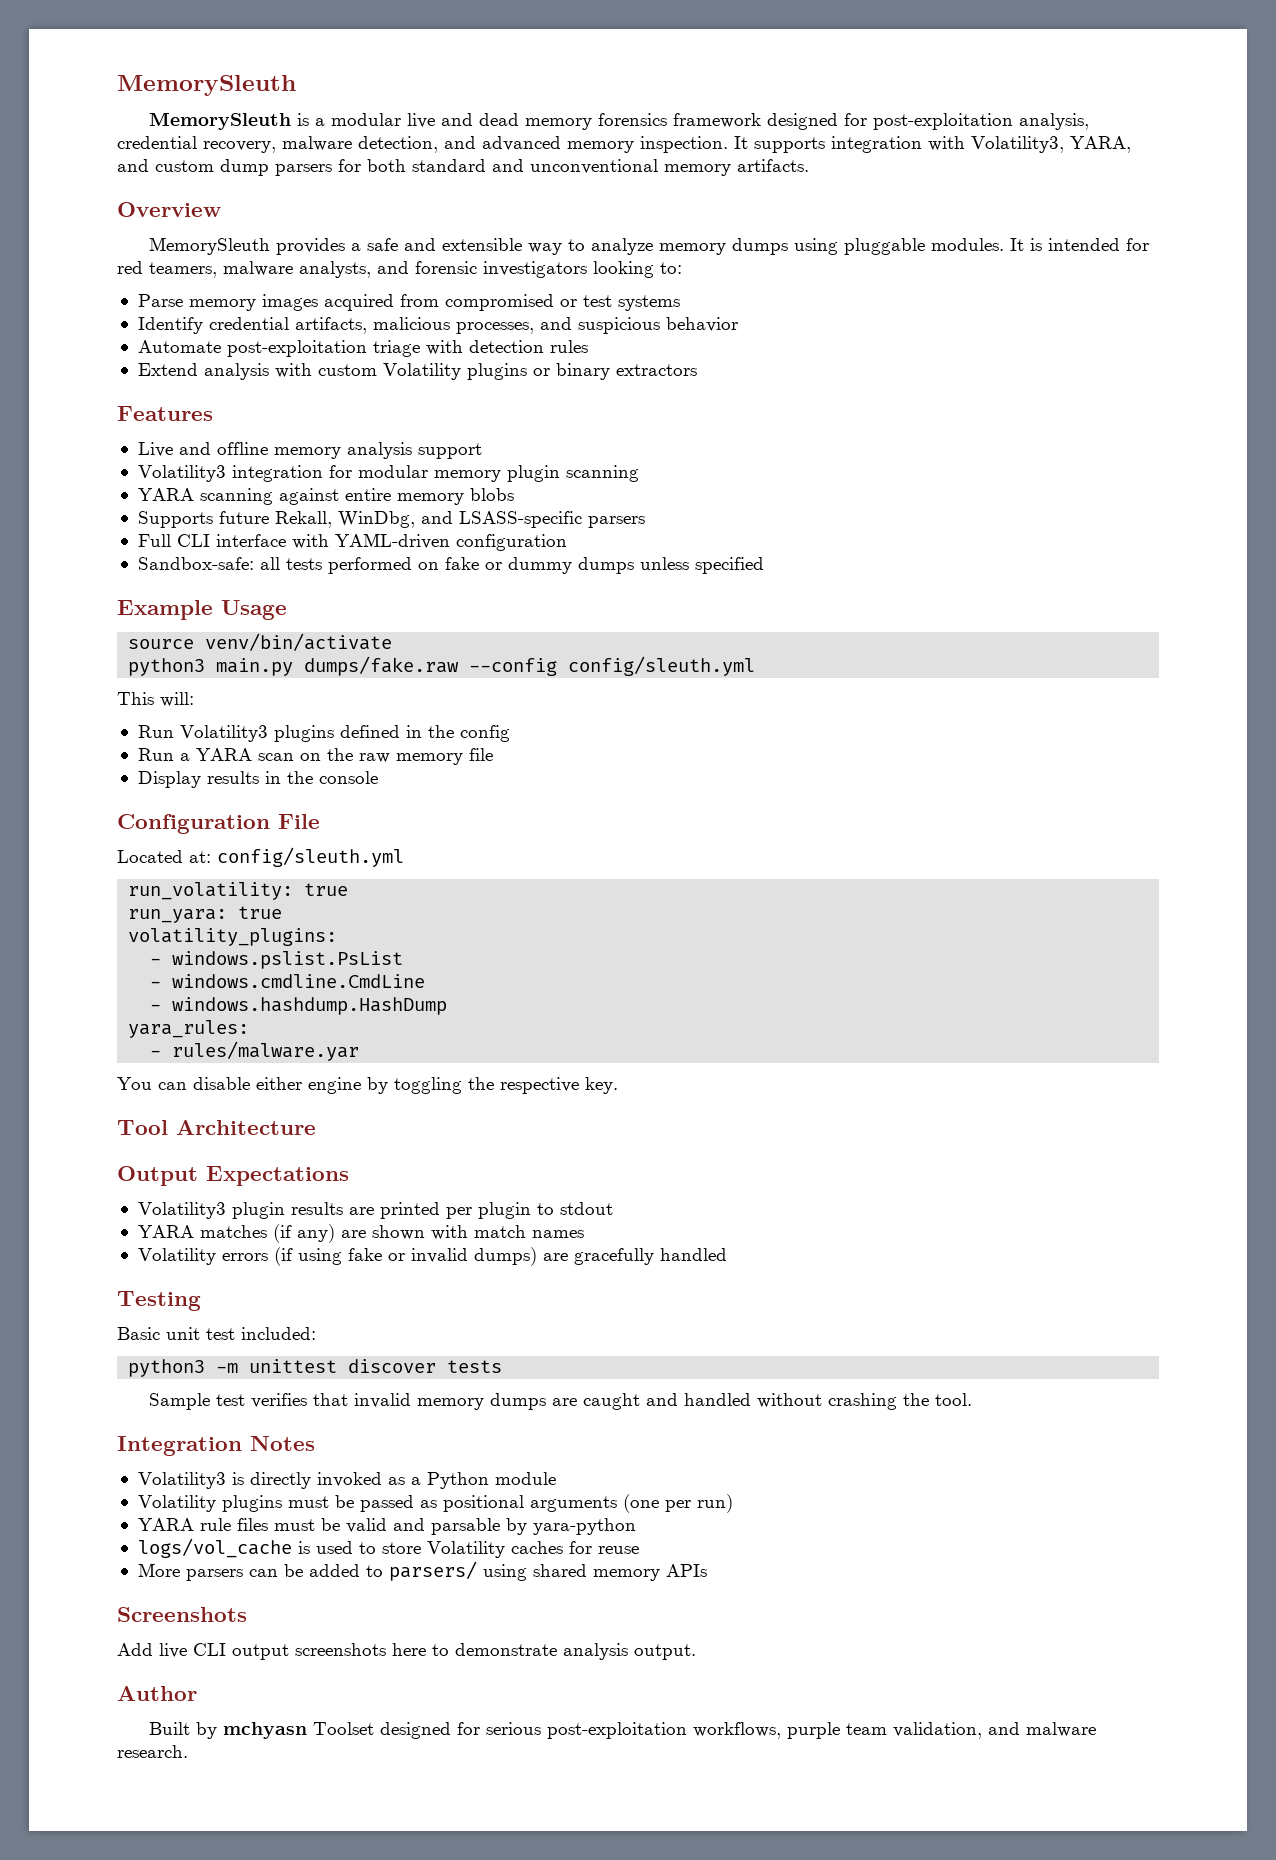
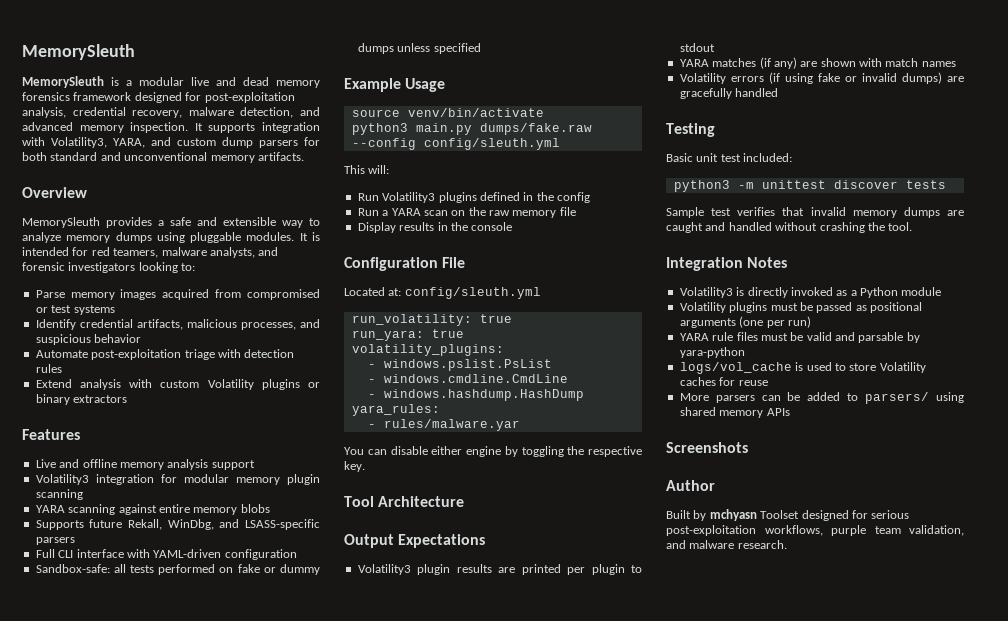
- Add live CLI output screenshots here to demonstrate analysis output.

